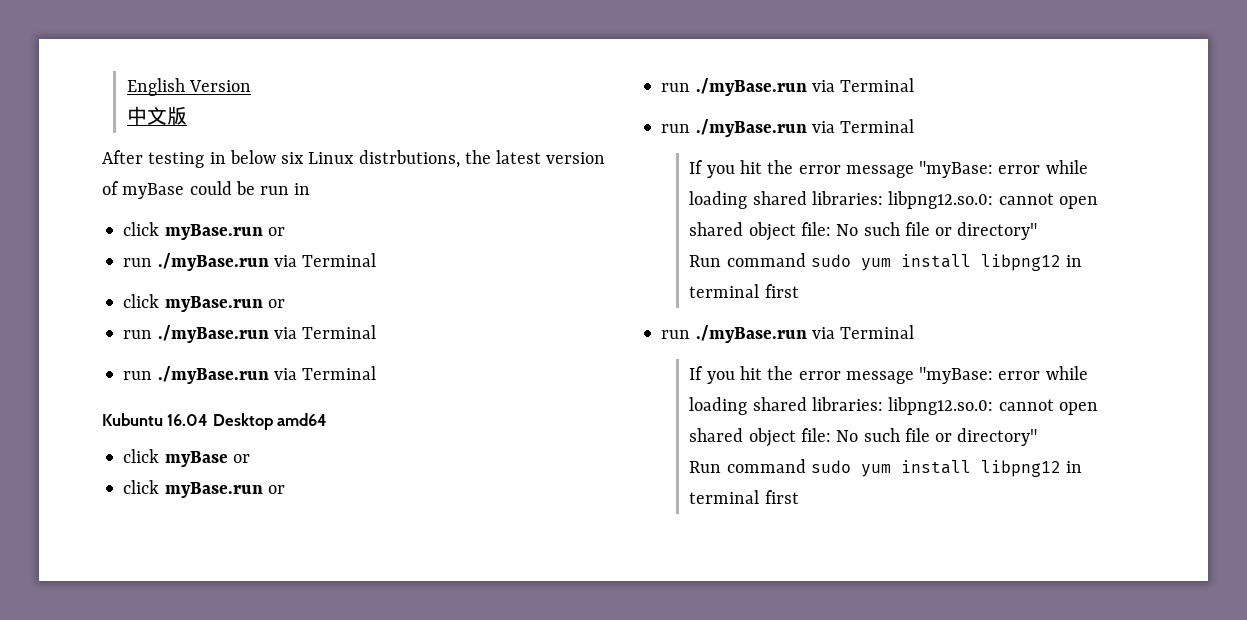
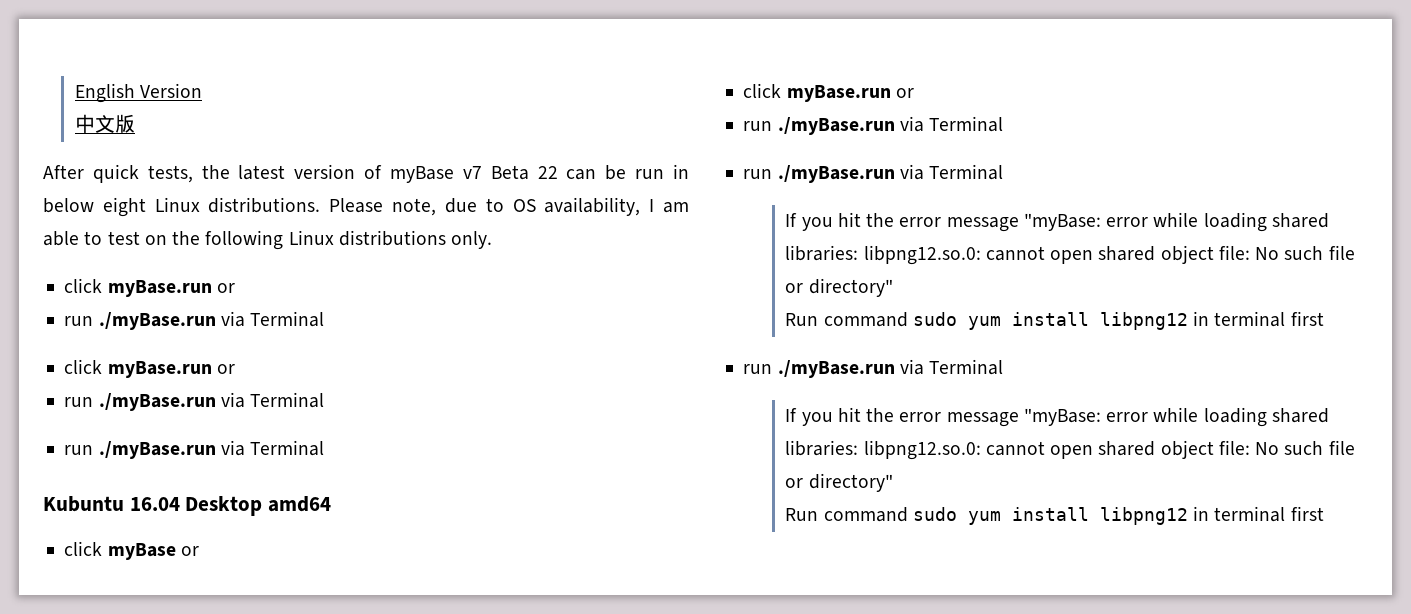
- After testing in below six Linux distrbutions, the latest version of myBase could be run in
+ After quick tests, the latest version of myBase v7 Beta 22 can be run in below eight Linux distributions. Please note, due to OS availability, I am able to test on the following Linux distributions only.

